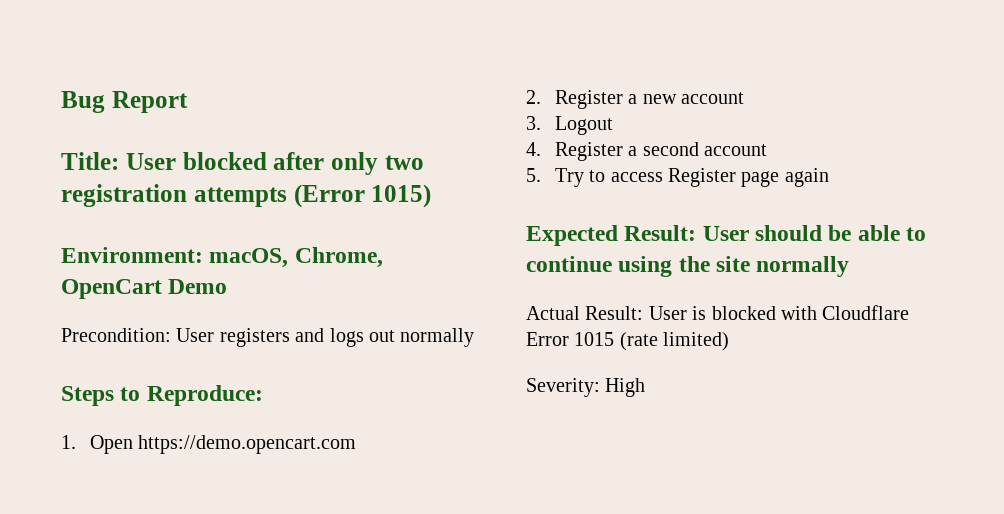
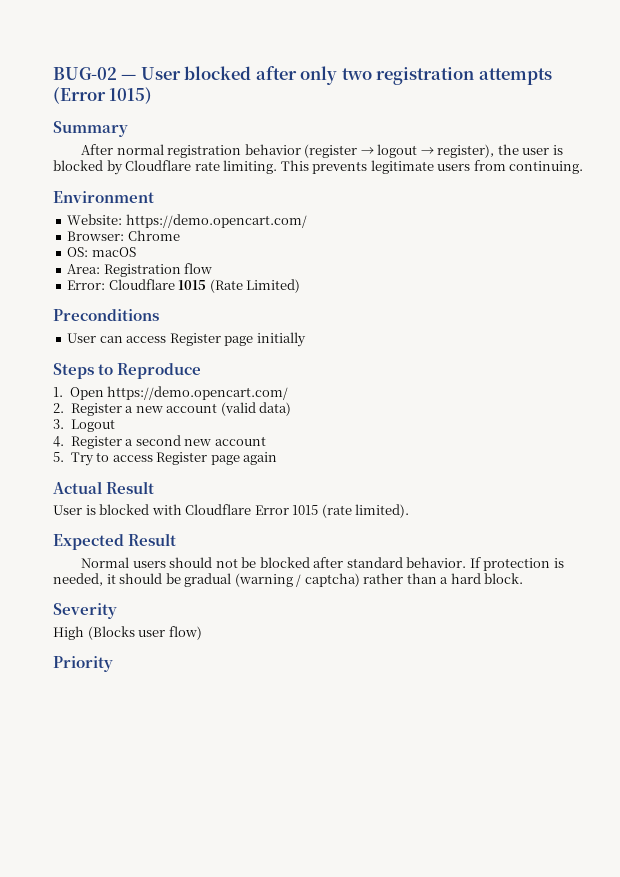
- Bug Report
- Title: User blocked after only two registration attempts (Error 1015)
+ BUG-02 — User blocked after only two registration attempts (Error 1015)
- Environment: macOS, Chrome, OpenCart Demo
- Precondition: User registers and logs out normally
+ Summary
+ After normal registration behavior (register → logout → register), the user is blocked by Cloudflare rate limiting. This prevents legitimate users from continuing.
+ Environment
+ Website: https://demo.opencart.com/
+ Browser: Chrome
+ OS: macOS
+ Area: Registration flow
+ Error: Cloudflare 1015 (Rate Limited)
+ Preconditions
+ User can access Register page initially
- Steps to Reproduce:
+ Steps to Reproduce
- 1. Open https://demo.opencart.com
+ 1. Open https://demo.opencart.com/
- 2. Register a new account
+ 2. Register a new account (valid data)
- 4. Register a second account
+ 4. Register a second new account
- Expected Result: User should be able to continue using the site normally
- Actual Result: User is blocked with Cloudflare Error 1015 (rate limited)
- Severity: High
+ Actual Result
+ User is blocked with Cloudflare Error 1015 (rate limited).
+ Expected Result
+ Normal users should not be blocked after standard behavior. If protection is needed, it should be gradual (warning / captcha) rather than a hard block.
+ Severity
+ High (Blocks user flow)
+ Priority

